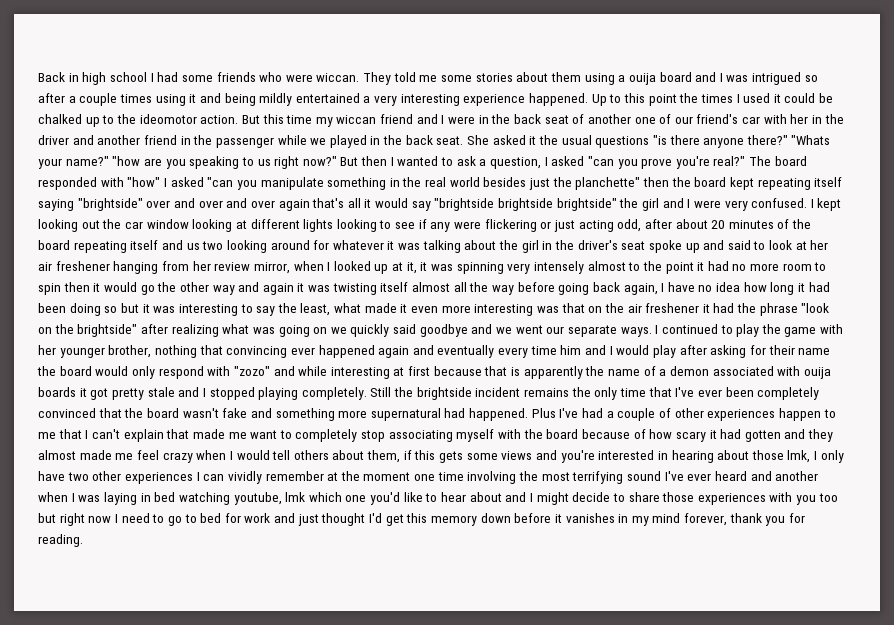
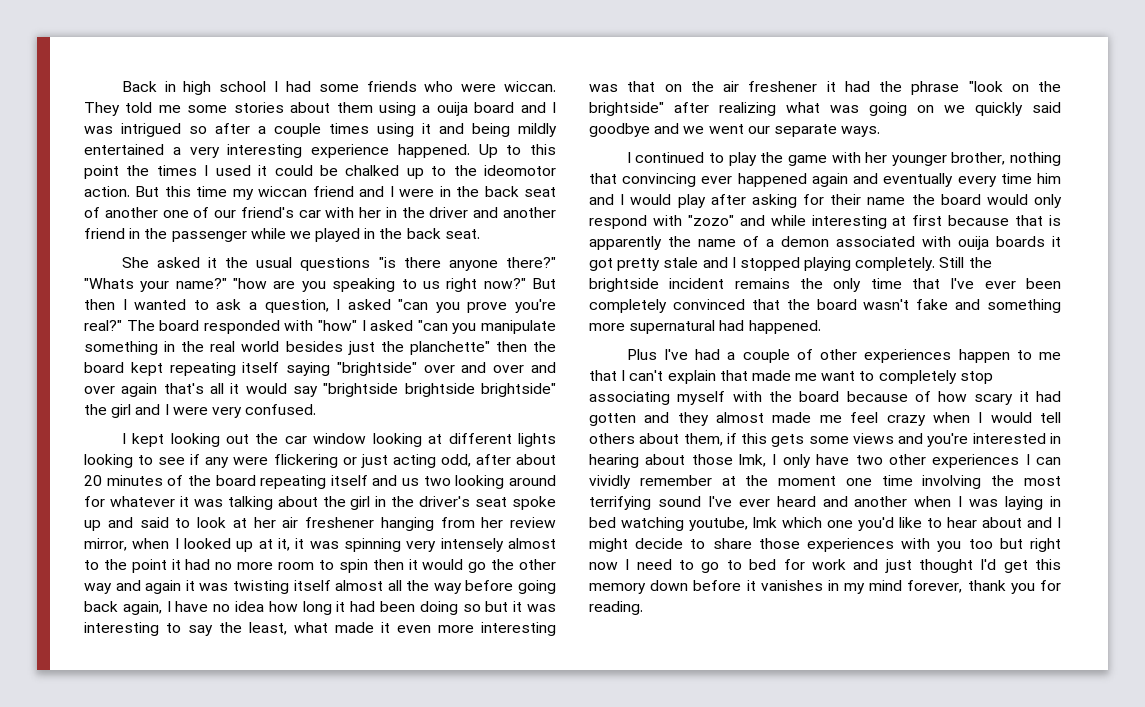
- But this time my wiccan friend and I were in the back seat of another one of our friend's car with her in the driver and another friend in the passenger while we played in the back seat. She asked it the usual questions "is there anyone there?"
+ But this time my wiccan friend and I were in the back seat of another one of our friend's car with her in the driver and another friend in the passenger while we played in the back seat.
+ She asked it the usual questions "is there anyone there?"
- The board responded with "how" I asked "can you manipulate something in the real world besides just the planchette" then the board kept repeating itself saying "brightside" over and over and over again that's all it would say "brightside brightside brightside" the girl and I were very confused. I kept looking out the car window looking at different lights looking to see if any were flickering or just acting odd, after about 20 minutes of the board repeating itself and us two looking around for whatever it was talking about the girl in the driver's seat spoke up and said to look at her air freshener hanging from her review mirror, when I looked up at it, it was spinning very intensely almost to the point it had no more room to spin then it would go the other way and again it was twisting itself almost all the way before going back again, I have no idea how long it had been doing so but it was interesting to say the least, what made it even more interesting was that on the air freshener it had the phrase "look on the brightside" after realizing what was going on we quickly said goodbye and we went our separate ways. I continued to play the game with her younger brother, nothing that convincing ever happened again and eventually every time him and I would play after asking for their name the board would only respond with "zozo" and while interesting at first because that is apparently the name of a demon associated with ouija boards it got pretty stale and I stopped playing completely.
+ The board responded with "how" I asked "can you manipulate something in the real world besides just the planchette" then the board kept repeating itself saying "brightside" over and over and over again that's all it would say "brightside brightside brightside" the girl and I were very confused.
+ I kept looking out the car window looking at different lights looking to see if any were flickering or just acting odd, after about 20 minutes of the board repeating itself and us two looking around for whatever it was talking about the girl in the driver's seat spoke up and said to look at her air freshener hanging from her review mirror, when I looked up at it, it was spinning very intensely almost to the point it had no more room to spin then it would go the other way and again it was twisting itself almost all the way before going back again, I have no idea how long it had been doing so but it was interesting to say the least, what made it even more interesting was that on the air freshener it had the phrase "look on the brightside" after realizing what was going on we quickly said goodbye and we went our separate ways.
+ I continued to play the game with her younger brother, nothing that convincing ever happened again and eventually every time him and I would play after asking for their name the board would only respond with "zozo" and while interesting at first because that is apparently the name of a demon associated with ouija boards it got pretty stale and I stopped playing completely.
- Still the brightside incident remains the only time that I've ever been completely convinced that the board wasn't fake and something more supernatural had happened. Plus I've had a couple of other experiences happen to me that I can't explain that made me want to completely stop associating myself with the board because of how scary it had gotten and they almost made me feel crazy when I would tell others about them, if this gets some views and you're interested in hearing about those lmk, I only have two other experiences I can vividly remember at the moment one time involving the most terrifying sound I've ever heard and another when I was laying in bed watching youtube, lmk which one you'd like to hear about and I might decide to share those experiences with you too but right now I need to go to bed for work and just thought I'd get this memory down before it vanishes in my mind forever, thank you for reading.
+ Still the brightside incident remains the only time that I've ever been completely convinced that the board wasn't fake and something more supernatural had happened.
+ Plus I've had a couple of other experiences happen to me that I can't explain that made me want to completely stop associating myself with the board because of how scary it had gotten and they almost made me feel crazy when I would tell others about them, if this gets some views and you're interested in hearing about those lmk, I only have two other experiences I can vividly remember at the moment one time involving the most terrifying sound I've ever heard and another when I was laying in bed watching youtube, lmk which one you'd like to hear about and I might decide to share those experiences with you too but right now I need to go to bed for work and just thought I'd get this memory down before it vanishes in my mind forever, thank you for reading.

